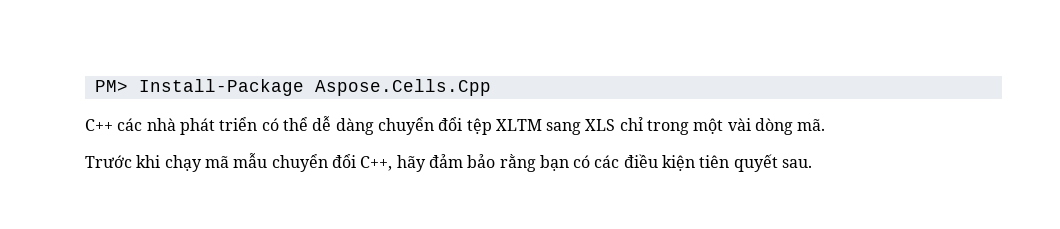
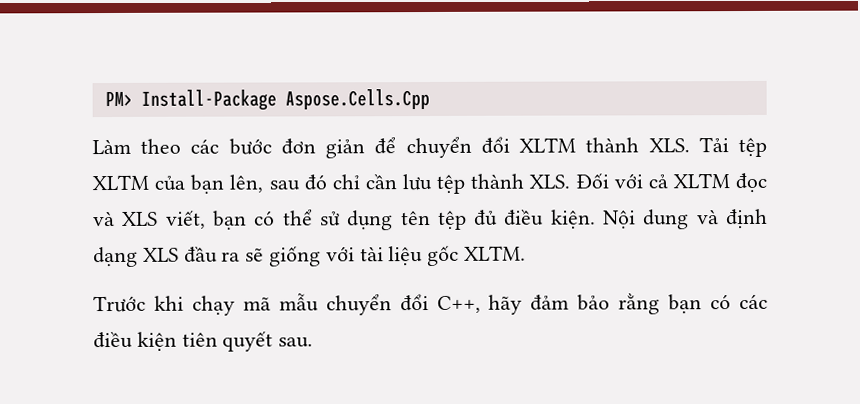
- C++ các nhà phát triển có thể dễ dàng chuyển đổi tệp XLTM sang XLS chỉ trong một vài dòng mã.
+ Làm theo các bước đơn giản để chuyển đổi XLTM thành XLS. Tải tệp XLTM của bạn lên, sau đó chỉ cần lưu tệp thành XLS. Đối với cả XLTM đọc và XLS viết, bạn có thể sử dụng tên tệp đủ điều kiện. Nội dung và định dạng XLS đầu ra sẽ giống với tài liệu gốc XLTM.

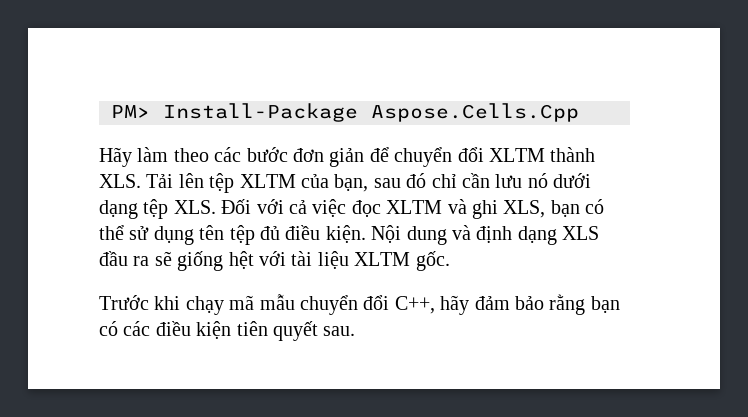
- Làm theo các bước đơn giản để chuyển đổi XLTM thành XLS. Tải tệp XLTM của bạn lên, sau đó chỉ cần lưu tệp thành XLS. Đối với cả XLTM đọc và XLS viết, bạn có thể sử dụng tên tệp đủ điều kiện.
+ Hãy làm theo các bước đơn giản để chuyển đổi XLTM thành XLS. Tải lên tệp XLTM của bạn, sau đó chỉ cần lưu nó dưới dạng tệp XLS. Đối với cả việc đọc XLTM và ghi XLS, bạn có thể sử dụng tên tệp đủ điều kiện.
- Nội dung và định dạng XLS đầu ra sẽ giống với tài liệu gốc XLTM.
+ Nội dung và định dạng XLS đầu ra sẽ giống hệt với tài liệu XLTM gốc.

